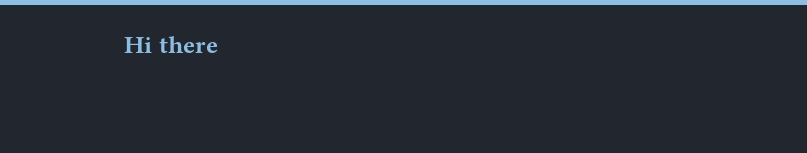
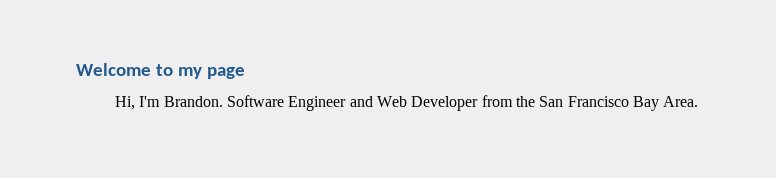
- Hi there
+ Welcome to my page
+ Hi, I'm Brandon. Software Engineer and Web Developer from the San Francisco Bay Area.

